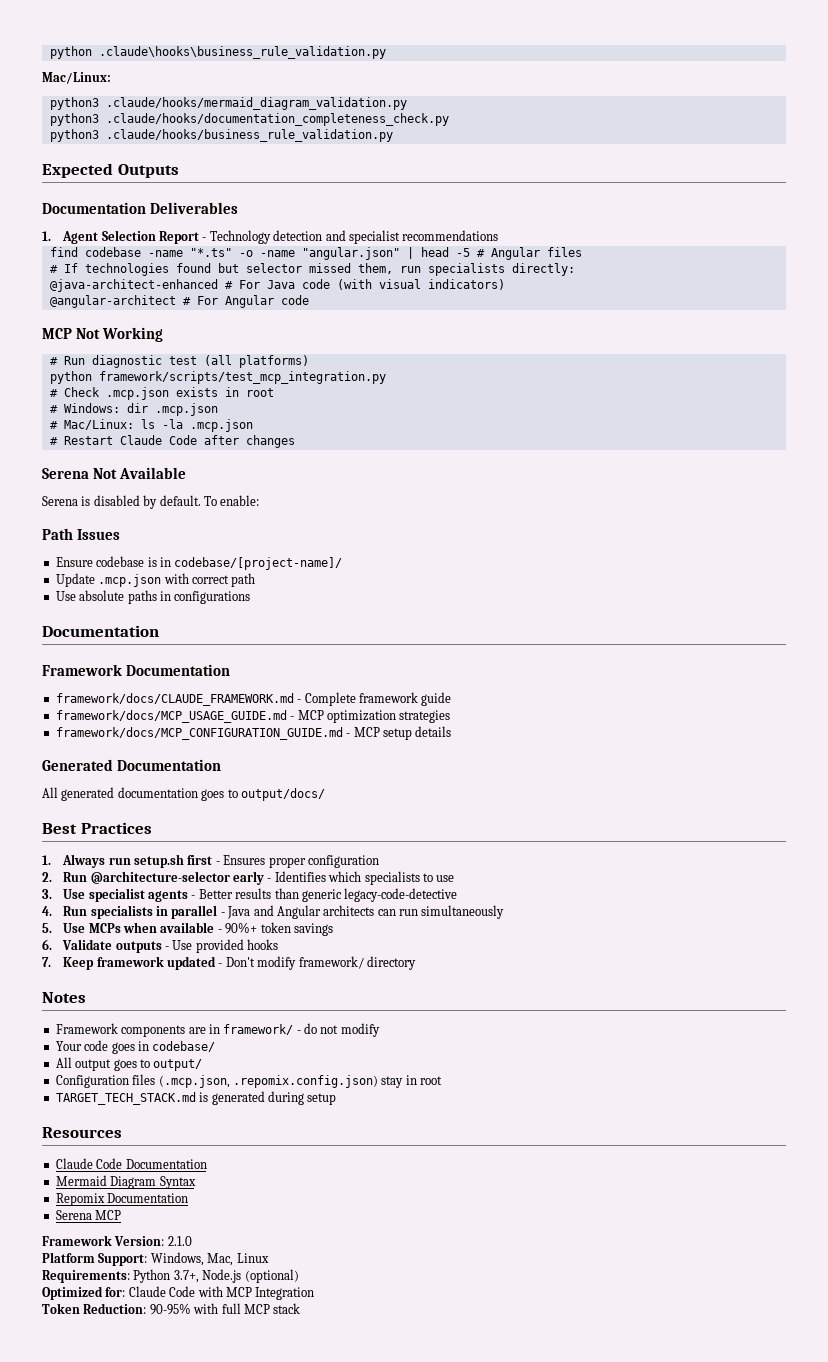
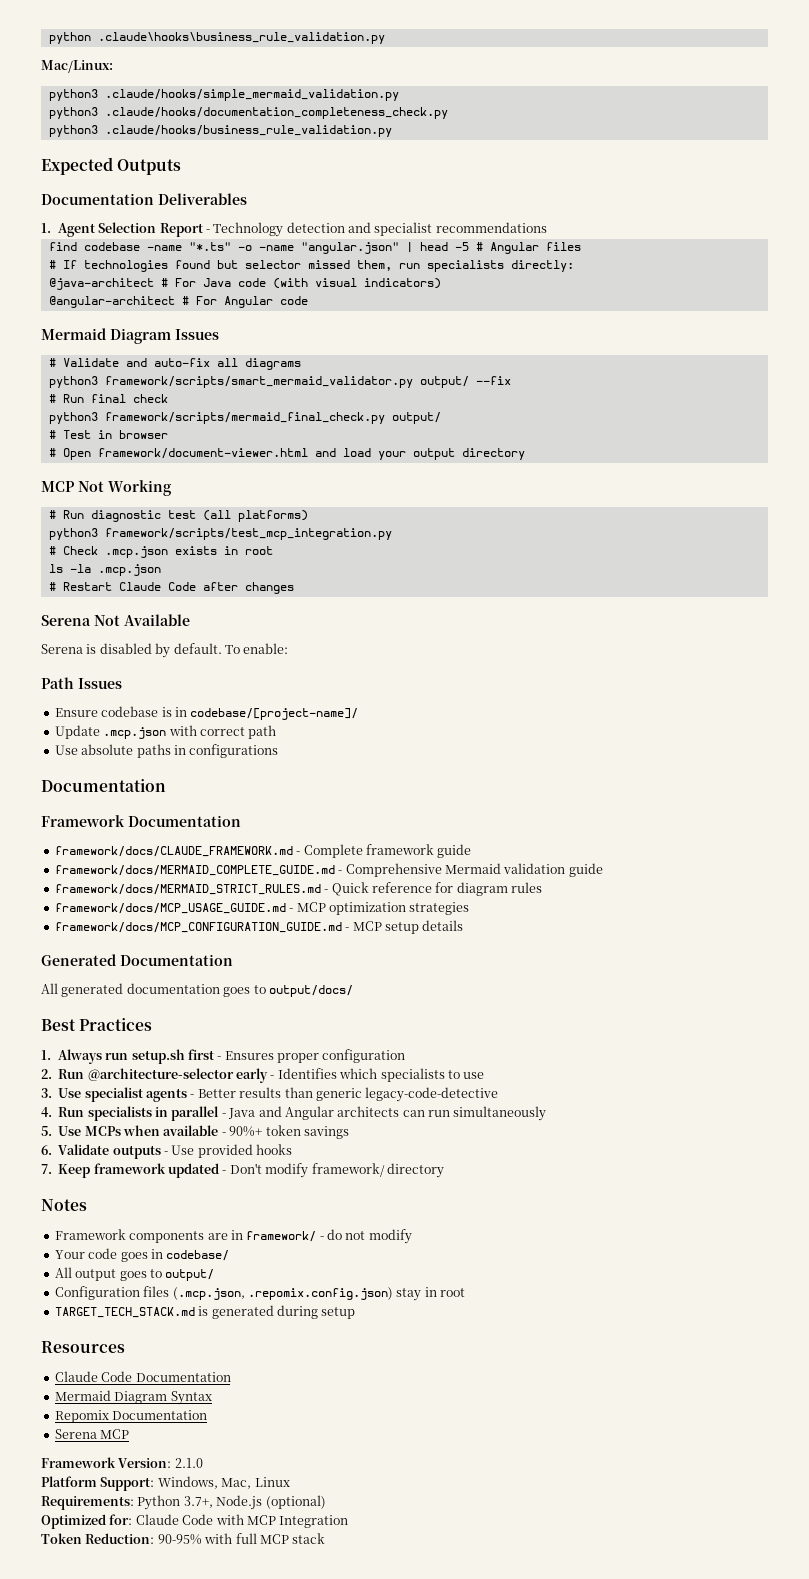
- python3 .claude/hooks/mermaid_diagram_validation.py
+ python3 .claude/hooks/simple_mermaid_validation.py
- @java-architect-enhanced # For Java code (with visual indicators)
+ @java-architect # For Java code (with visual indicators)
+ Mermaid Diagram Issues
+ # Validate and auto-fix all diagrams
+ python3 framework/scripts/smart_mermaid_validator.py output/ --fix
+ # Run final check
+ python3 framework/scripts/mermaid_final_check.py output/
+ # Test in browser
+ # Open framework/document-viewer.html and load your output directory
- python framework/scripts/test_mcp_integration.py
+ python3 framework/scripts/test_mcp_integration.py
- # Windows: dir .mcp.json
- # Mac/Linux: ls -la .mcp.json
+ ls -la .mcp.json
+ framework/docs/MERMAID_COMPLETE_GUIDE.md - Comprehensive Mermaid validation guide
+ framework/docs/MERMAID_STRICT_RULES.md - Quick reference for diagram rules

